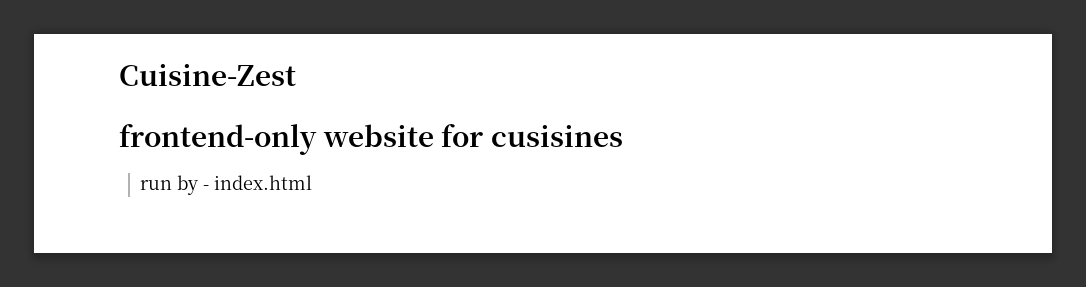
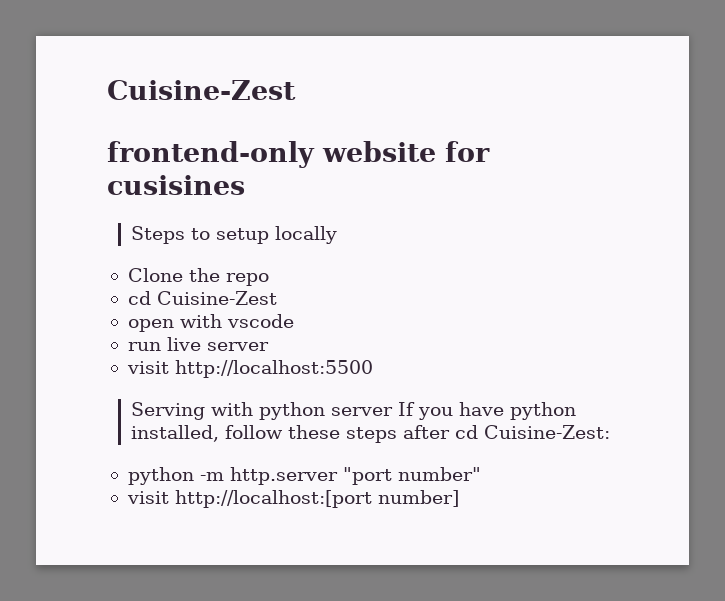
- run by - index.html
+ Steps to setup locally
+ Clone the repo
+ cd Cuisine-Zest
+ open with vscode
+ run live server
+ visit http://localhost:5500
+ Serving with python server If you have python installed, follow these steps after cd Cuisine-Zest:
+ python -m http.server "port number"
+ visit http://localhost:[port number]

